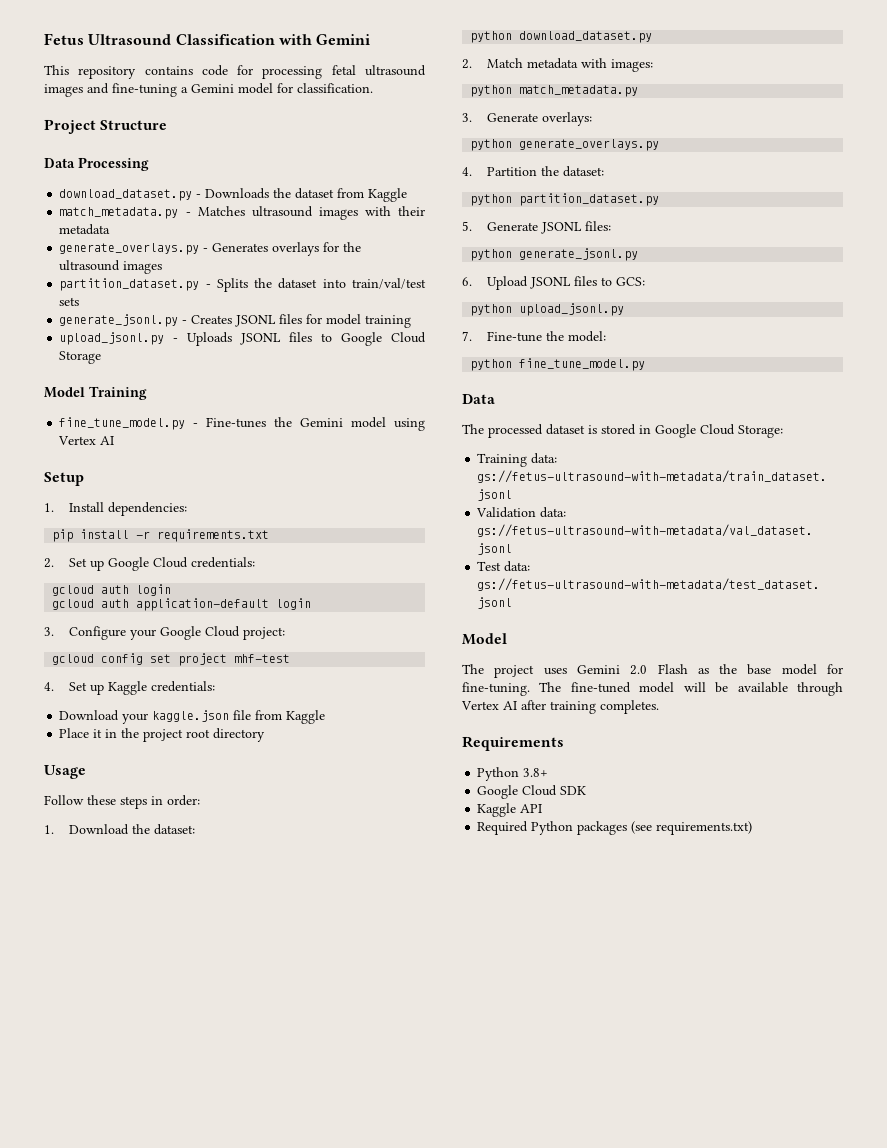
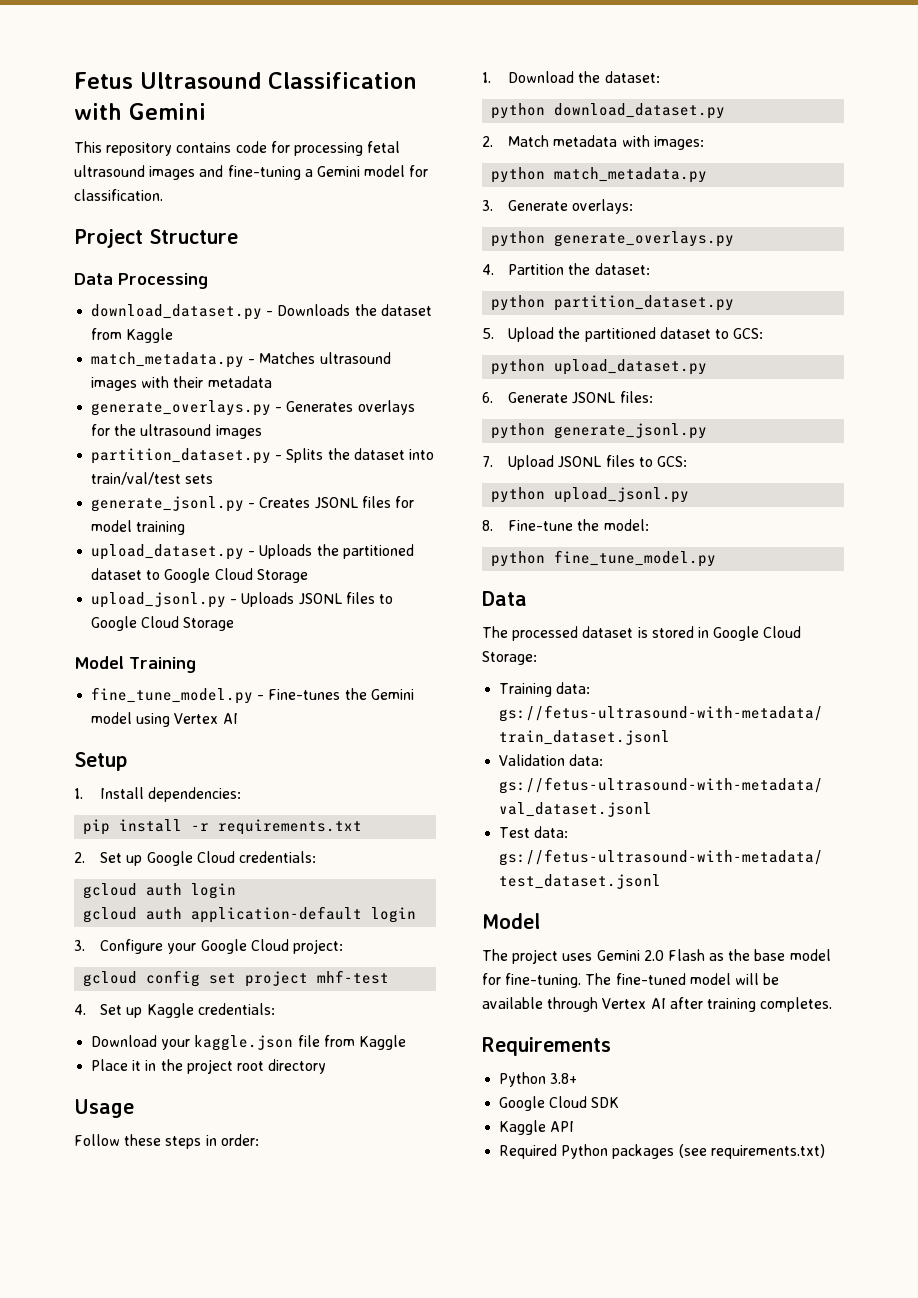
+ upload_dataset.py - Uploads the partitioned dataset to Google Cloud Storage
- 5. Generate JSONL files:
+ 5. Upload the partitioned dataset to GCS:
+ python upload_dataset.py
+ 6. Generate JSONL files:
- 6. Upload JSONL files to GCS:
+ 7. Upload JSONL files to GCS:
- 7. Fine-tune the model:
+ 8. Fine-tune the model:

